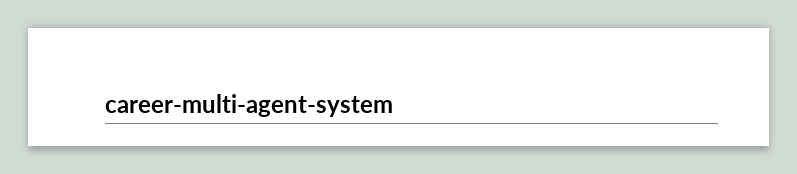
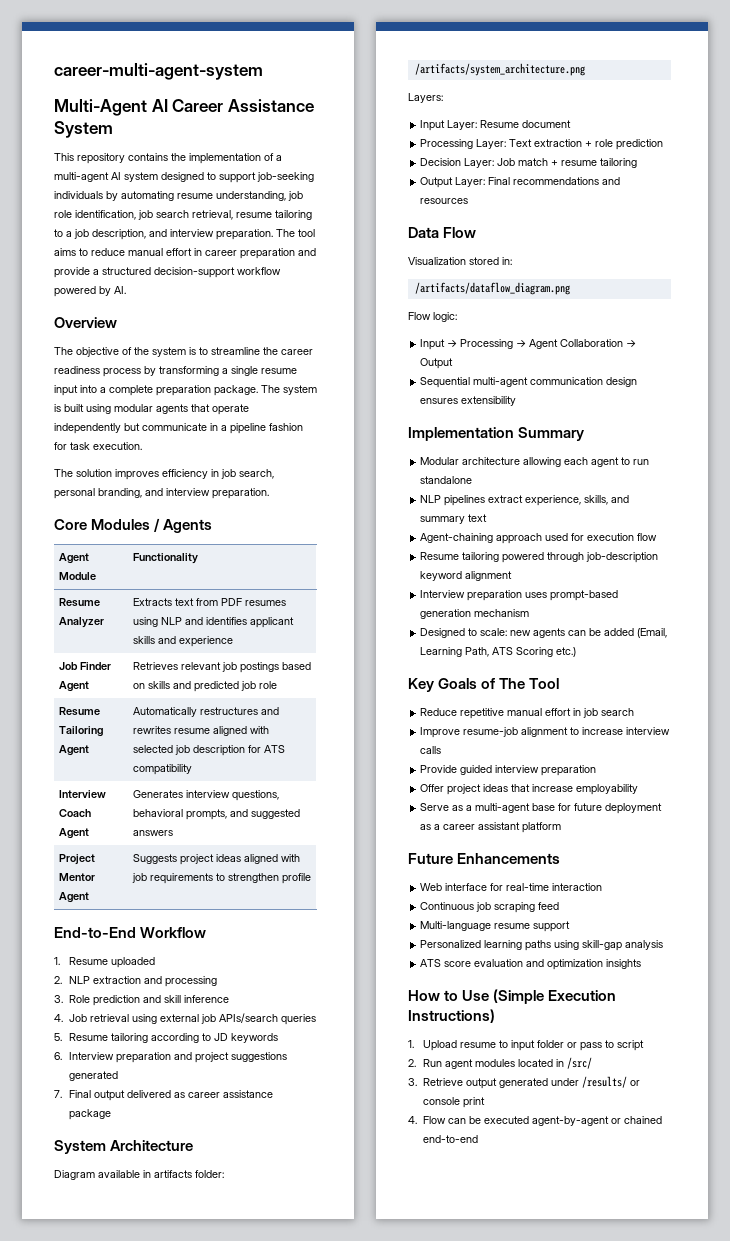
+ Multi-Agent AI Career Assistance System
+ This repository contains the implementation of a multi-agent AI system designed to support job-seeking individuals by automating resume understanding, job role identification, job search retrieval, resume tailoring to a job description, and interview preparation. The tool aims to reduce manual effort in career preparation and provide a structured decision-support workflow powered by AI.
+ Overview
+ The objective of the system is to streamline the career readiness process by transforming a single resume input into a complete preparation package. The system is built using modular agents that operate independently but communicate in a pipeline fashion for task execution.
+ The solution improves efficiency in job search, personal branding, and interview preparation.
+ Core Modules / Agents
+ Agent Module | Functionality
+ Resume Analyzer | Extracts text from PDF resumes using NLP and identifies applicant skills and experience
+ Job Finder Agent | Retrieves relevant job postings based on skills and predicted job role
+ Resume Tailoring Agent | Automatically restructures and rewrites resume aligned with selected job description for ATS compatibility
+ Interview Coach Agent | Generates interview questions, behavioral prompts, and suggested answers
+ Project Mentor Agent | Suggests project ideas aligned with job requirements to strengthen profile
+ End-to-End Workflow
+ 1. Resume uploaded
+ 2. NLP extraction and processing
+ 3. Role prediction and skill inference
+ 4. Job retrieval using external job APIs/search queries
+ 5. Resume tailoring according to JD keywords
+ 6. Interview preparation and project suggestions generated
+ 7. Final output delivered as career assistance package
+ System Architecture
+ Diagram available in artifacts folder:
+ /artifacts/system_architecture.png
+ Layers:
+ Input Layer: Resume document
+ Processing Layer: Text extraction + role prediction
+ Decision Layer: Job match + resume tailoring
+ Output Layer: Final recommendations and resources
+ Data Flow
+ Visualization stored in:
+ /artifacts/dataflow_diagram.png
+ Flow logic:
+ Input → Processing → Agent Collaboration → Output
+ Sequential multi-agent communication design ensures extensibility
+ Implementation Summary
+ Modular architecture allowing each agent to run standalone
+ NLP pipelines extract experience, skills, and summary text
+ Agent-chaining approach used for execution flow
+ Resume tailoring powered through job-description keyword alignment
+ Interview preparation uses prompt-based generation mechanism
+ Designed to scale: new agents can be added (Email, Learning Path, ATS Scoring etc.)
+ Key Goals of The Tool
+ Reduce repetitive manual effort in job search
+ Improve resume-job alignment to increase interview calls
+ Provide guided interview preparation
+ Offer project ideas that increase employability
+ Serve as a multi-agent base for future deployment as a career assistant platform
+ Future Enhancements
+ Web interface for real-time interaction
+ Continuous job scraping feed
+ Multi-language resume support
+ Personalized learning paths using skill-gap analysis
+ ATS score evaluation and optimization insights
+ How to Use (Simple Execution Instructions)
+ 1. Upload resume to input folder or pass to script
+ 2. Run agent modules located in /src/
+ 3. Retrieve output generated under /results/ or console print
+ 4. Flow can be executed agent-by-agent or chained end-to-end

